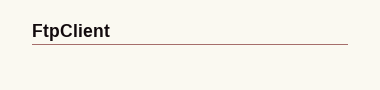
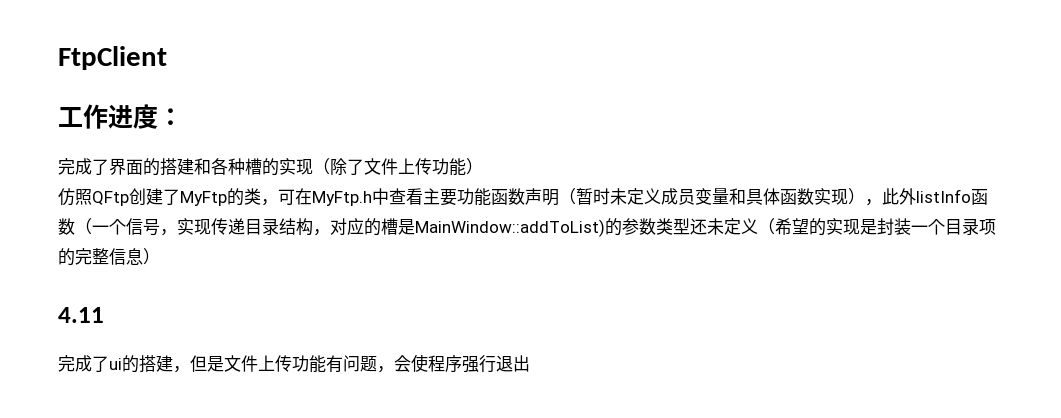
+ 工作进度：
+ 完成了界面的搭建和各种槽的实现（除了文件上传功能）
+ 仿照QFtp创建了MyFtp的类，可在MyFtp.h中查看主要功能函数声明（暂时未定义成员变量和具体函数实现），此外listInfo函数（一个信号，实现传递目录结构，对应的槽是MainWindow::addToList)的参数类型还未定义（希望的实现是封装一个目录项的完整信息）
+ 4.11
+ 完成了ui的搭建，但是文件上传功能有问题，会使程序强行退出

